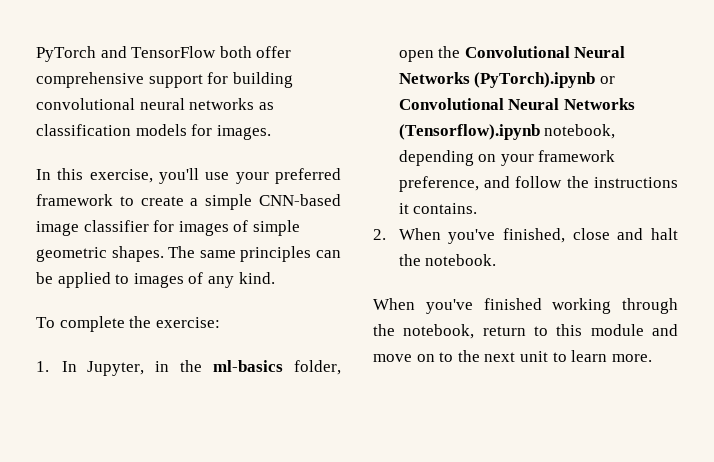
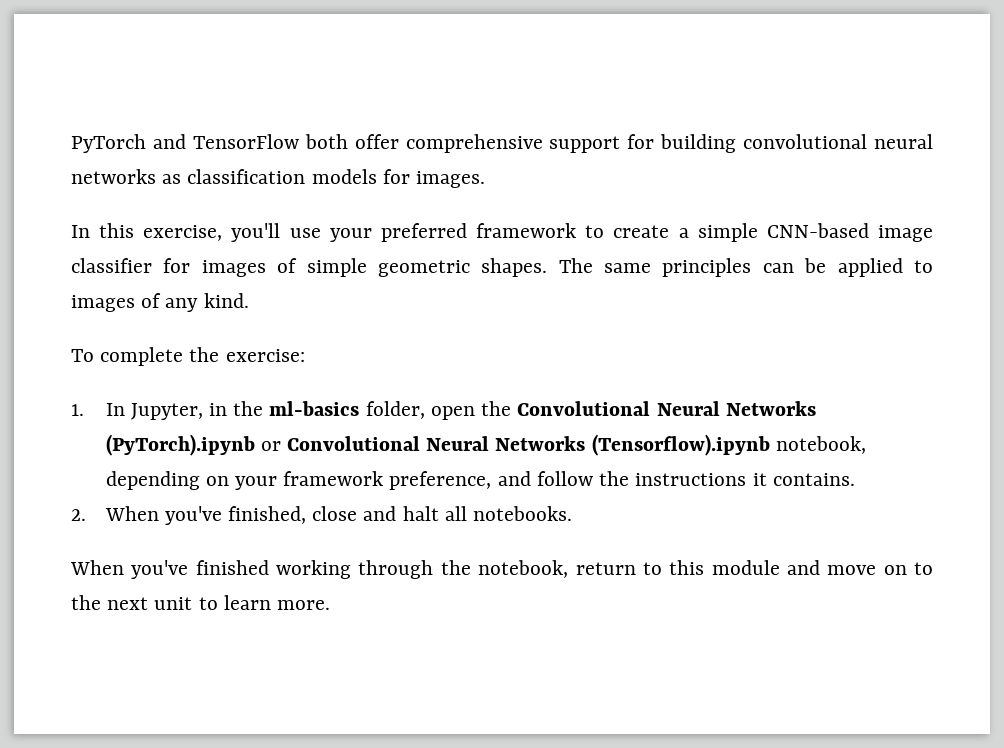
- 2. When you've finished, close and halt the notebook.
+ 2. When you've finished, close and halt all notebooks.

